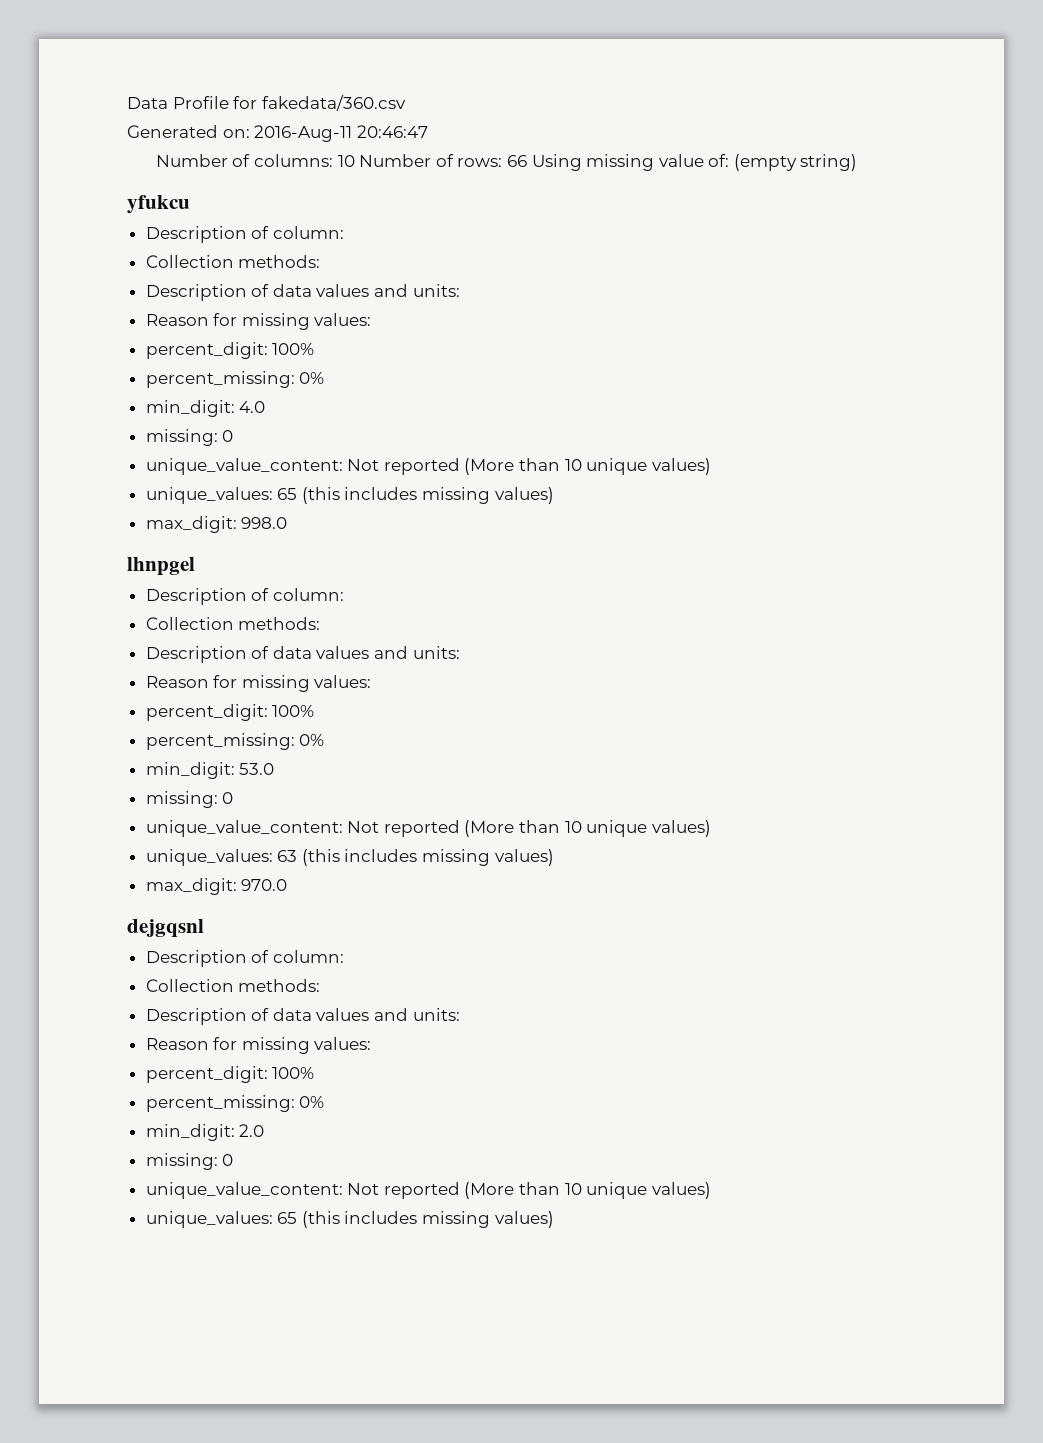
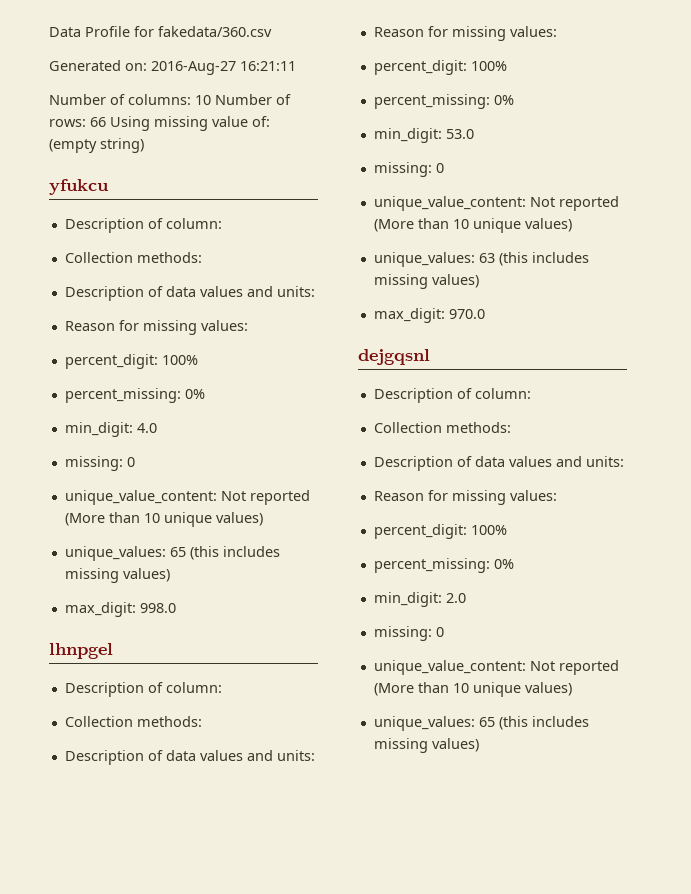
- Generated on: 2016-Aug-11 20:46:47
+ Generated on: 2016-Aug-27 16:21:11

